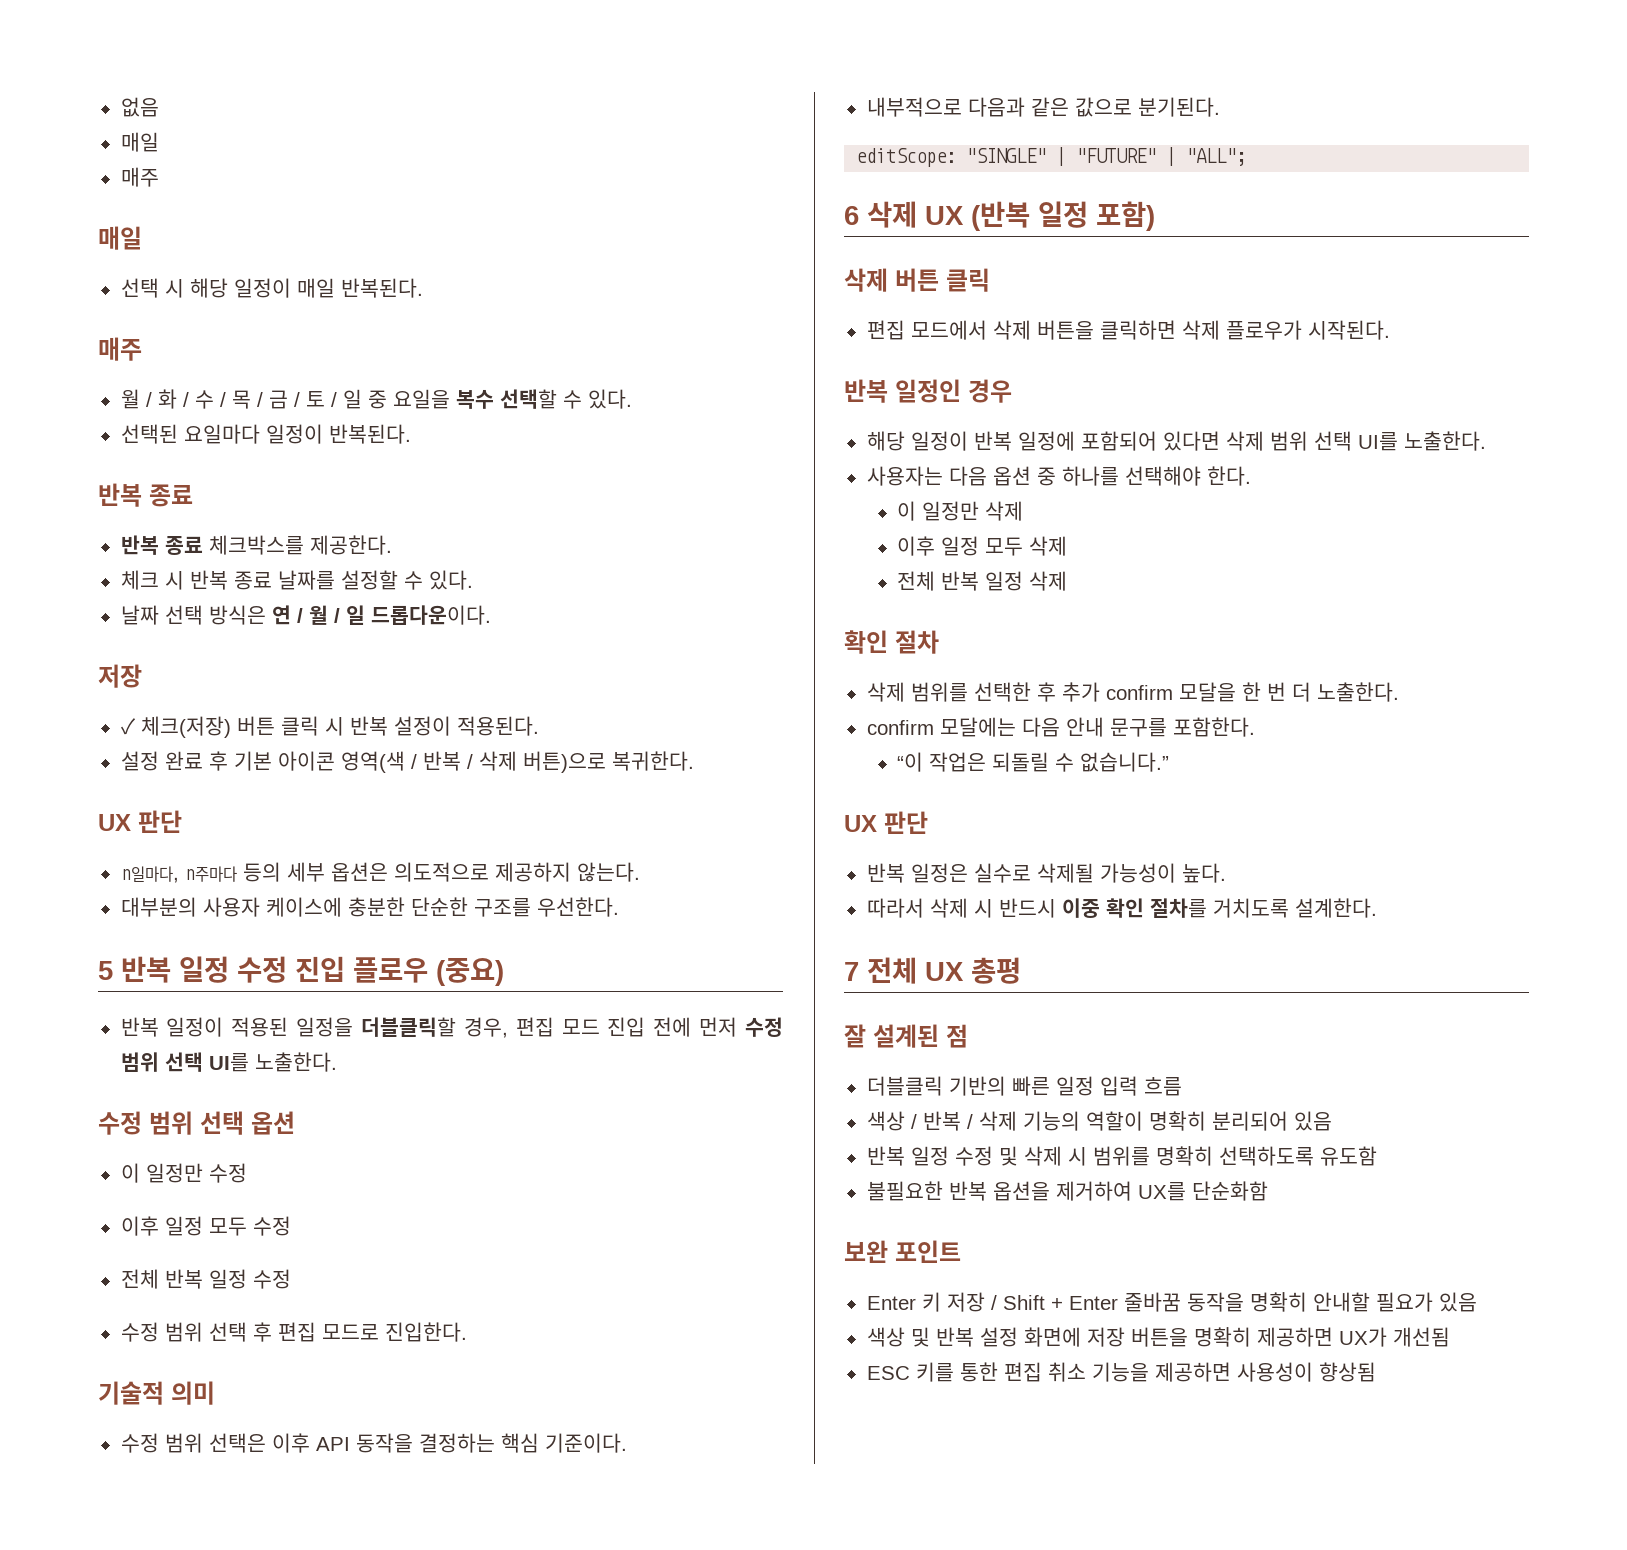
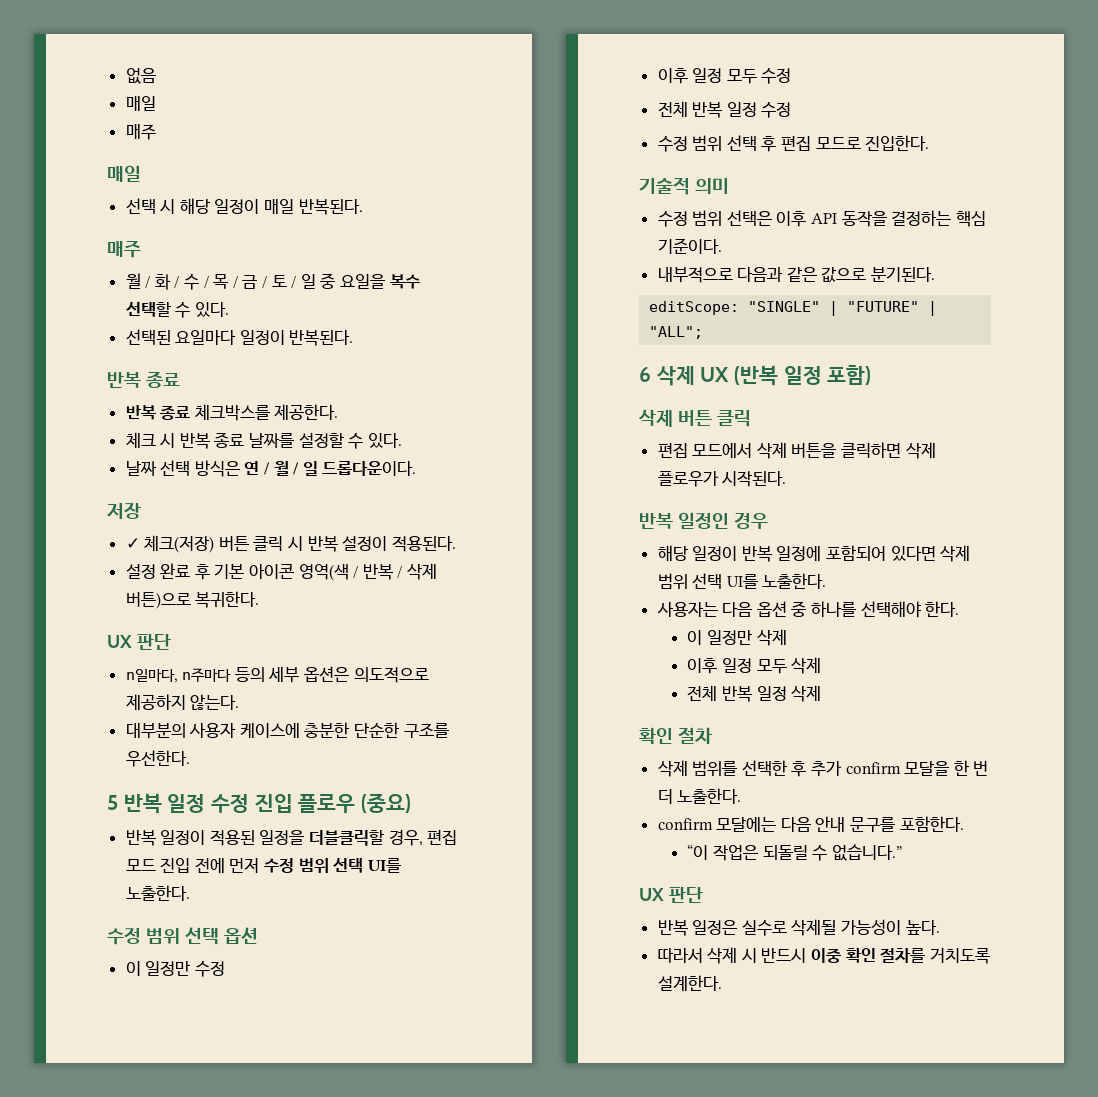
- 7 전체 UX 총평
- 잘 설계된 점
- 더블클릭 기반의 빠른 일정 입력 흐름
- 색상 / 반복 / 삭제 기능의 역할이 명확히 분리되어 있음
- 반복 일정 수정 및 삭제 시 범위를 명확히 선택하도록 유도함
- 불필요한 반복 옵션을 제거하여 UX를 단순화함
- 보완 포인트
- Enter 키 저장 / Shift + Enter 줄바꿈 동작을 명확히 안내할 필요가 있음
- 색상 및 반복 설정 화면에 저장 버튼을 명확히 제공하면 UX가 개선됨
- ESC 키를 통한 편집 취소 기능을 제공하면 사용성이 향상됨

